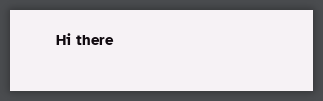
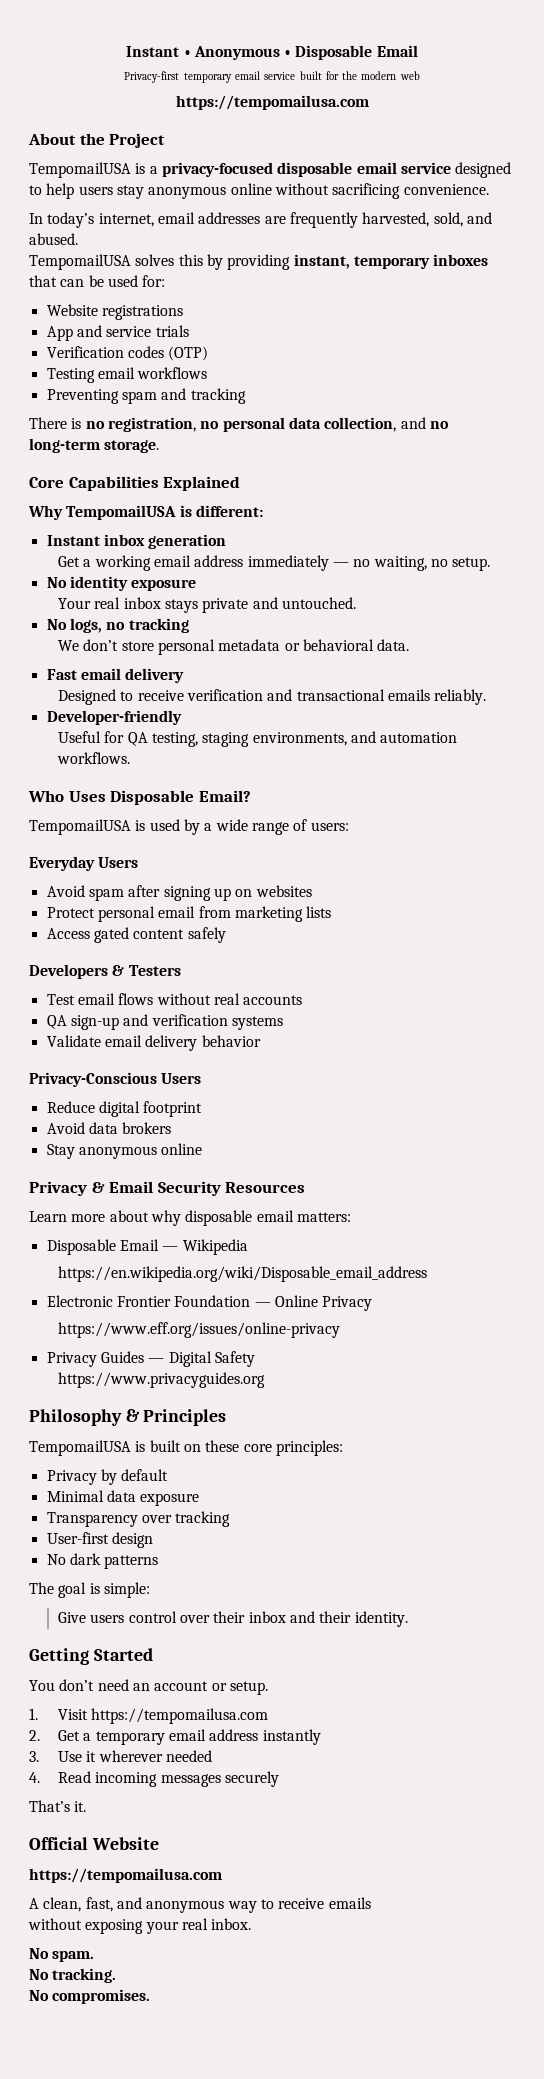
- Hi there
+ Instant • Anonymous • Disposable Email
+ Privacy-first temporary email service built for the modern web
+ https://tempomailusa.com
+ About the Project
+ TempomailUSA is a privacy-focused disposable email service designed to help users stay anonymous online without sacrificing convenience.
+ In today’s internet, email addresses are frequently harvested, sold, and abused.
+ TempomailUSA solves this by providing instant, temporary inboxes that can be used for:
+ Website registrations
+ App and service trials
+ Verification codes (OTP)
+ Testing email workflows
+ Preventing spam and tracking
+ There is no registration, no personal data collection, and no long-term storage.
+ Core Capabilities Explained
+ Why TempomailUSA is different:
+ Instant inbox generation
+ Get a working email address immediately — no waiting, no setup.
+ No identity exposure
+ Your real inbox stays private and untouched.
+ No logs, no tracking
+ We don’t store personal metadata or behavioral data.
+ Fast email delivery
+ Designed to receive verification and transactional emails reliably.
+ Developer-friendly
+ Useful for QA testing, staging environments, and automation workflows.
+ Who Uses Disposable Email?
+ TempomailUSA is used by a wide range of users:
+ Everyday Users
+ Avoid spam after signing up on websites
+ Protect personal email from marketing lists
+ Access gated content safely
+ Developers & Testers
+ Test email flows without real accounts
+ QA sign-up and verification systems
+ Validate email delivery behavior
+ Privacy-Conscious Users
+ Reduce digital footprint
+ Avoid data brokers
+ Stay anonymous online
+ Privacy & Email Security Resources
+ Learn more about why disposable email matters:
+ Disposable Email — Wikipedia
+ https://en.wikipedia.org/wiki/Disposable_email_address
+ Electronic Frontier Foundation — Online Privacy
+ https://www.eff.org/issues/online-privacy
+ Privacy Guides — Digital Safety
+ https://www.privacyguides.org
+ Philosophy & Principles
+ TempomailUSA is built on these core principles:
+ Privacy by default
+ Minimal data exposure
+ Transparency over tracking
+ User-first design
+ No dark patterns
+ The goal is simple:
+ Give users control over their inbox and their identity.
+ Getting Started
+ You don’t need an account or setup.
+ 1. Visit https://tempomailusa.com
+ 2. Get a temporary email address instantly
+ 3. Use it wherever needed
+ 4. Read incoming messages securely
+ That’s it.
+ Official Website
+ https://tempomailusa.com
+ A clean, fast, and anonymous way to receive emails
+ without exposing your real inbox.
+ No spam.
+ No tracking.
+ No compromises.

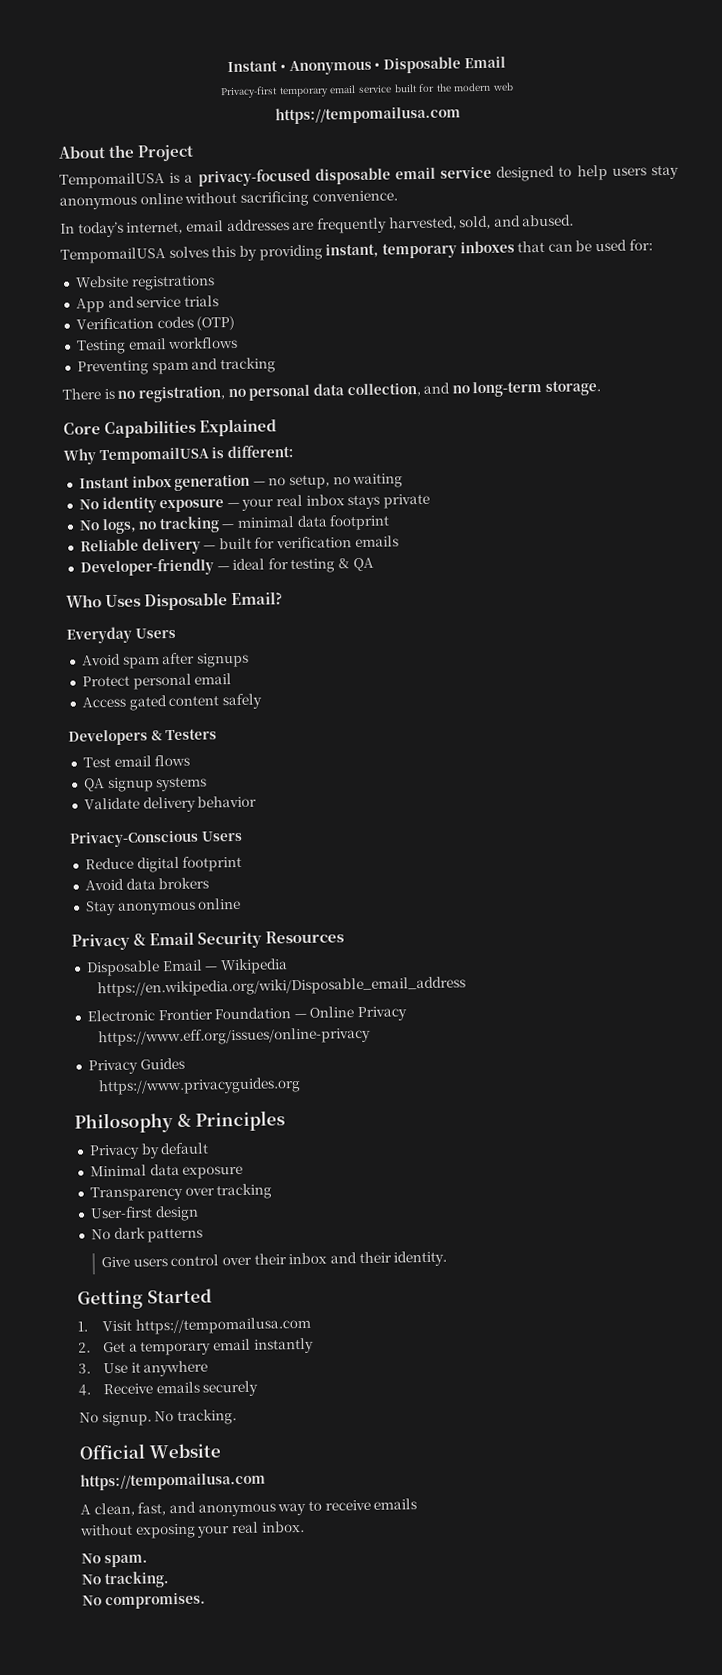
- Instant inbox generation
- Get a working email address immediately — no waiting, no setup.
+ Instant inbox generation — no setup, no waiting
- No identity exposure
- Your real inbox stays private and untouched.
+ No identity exposure — your real inbox stays private
- No logs, no tracking
- We don’t store personal metadata or behavioral data.
- Fast email delivery
- Designed to receive verification and transactional emails reliably.
+ No logs, no tracking — minimal data footprint
+ Reliable delivery — built for verification emails
- Developer-friendly
- Useful for QA testing, staging environments, and automation workflows.
+ Developer-friendly — ideal for testing & QA
  Who Uses Disposable Email?
- TempomailUSA is used by a wide range of users:
- Avoid spam after signing up on websites
+ Avoid spam after signups
- Protect personal email from marketing lists
+ Protect personal email
- Test email flows without real accounts
- QA sign-up and verification systems
+ Test email flows
+ QA signup systems
- Validate email delivery behavior
+ Validate delivery behavior
- Learn more about why disposable email matters:
- Privacy Guides — Digital Safety
+ Privacy Guides
- TempomailUSA is built on these core principles:
- The goal is simple:
- You don’t need an account or setup.
- 2. Get a temporary email address instantly
+ 2. Get a temporary email instantly
- 3. Use it wherever needed
+ 3. Use it anywhere
- 4. Read incoming messages securely
- That’s it.
+ 4. Receive emails securely
+ No signup. No tracking.

